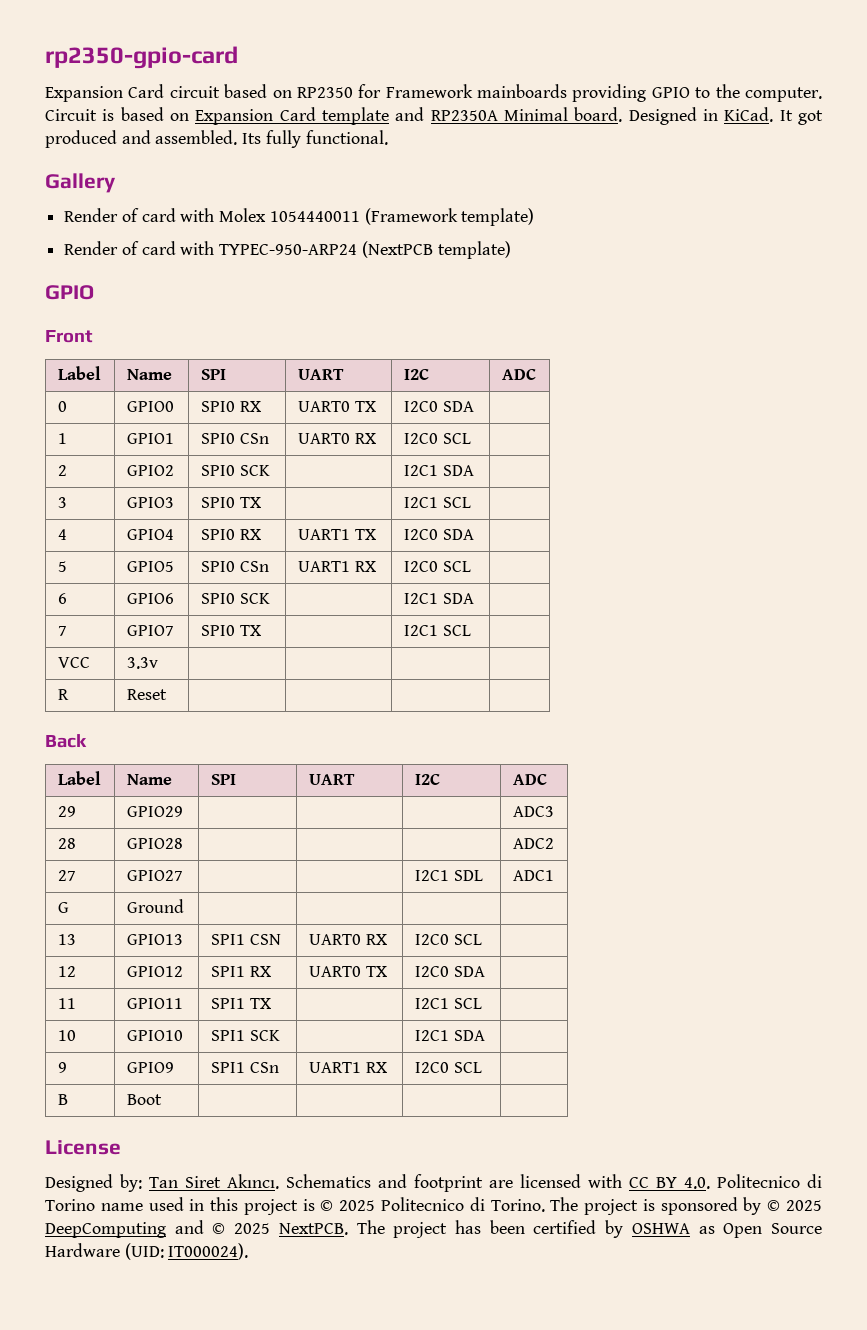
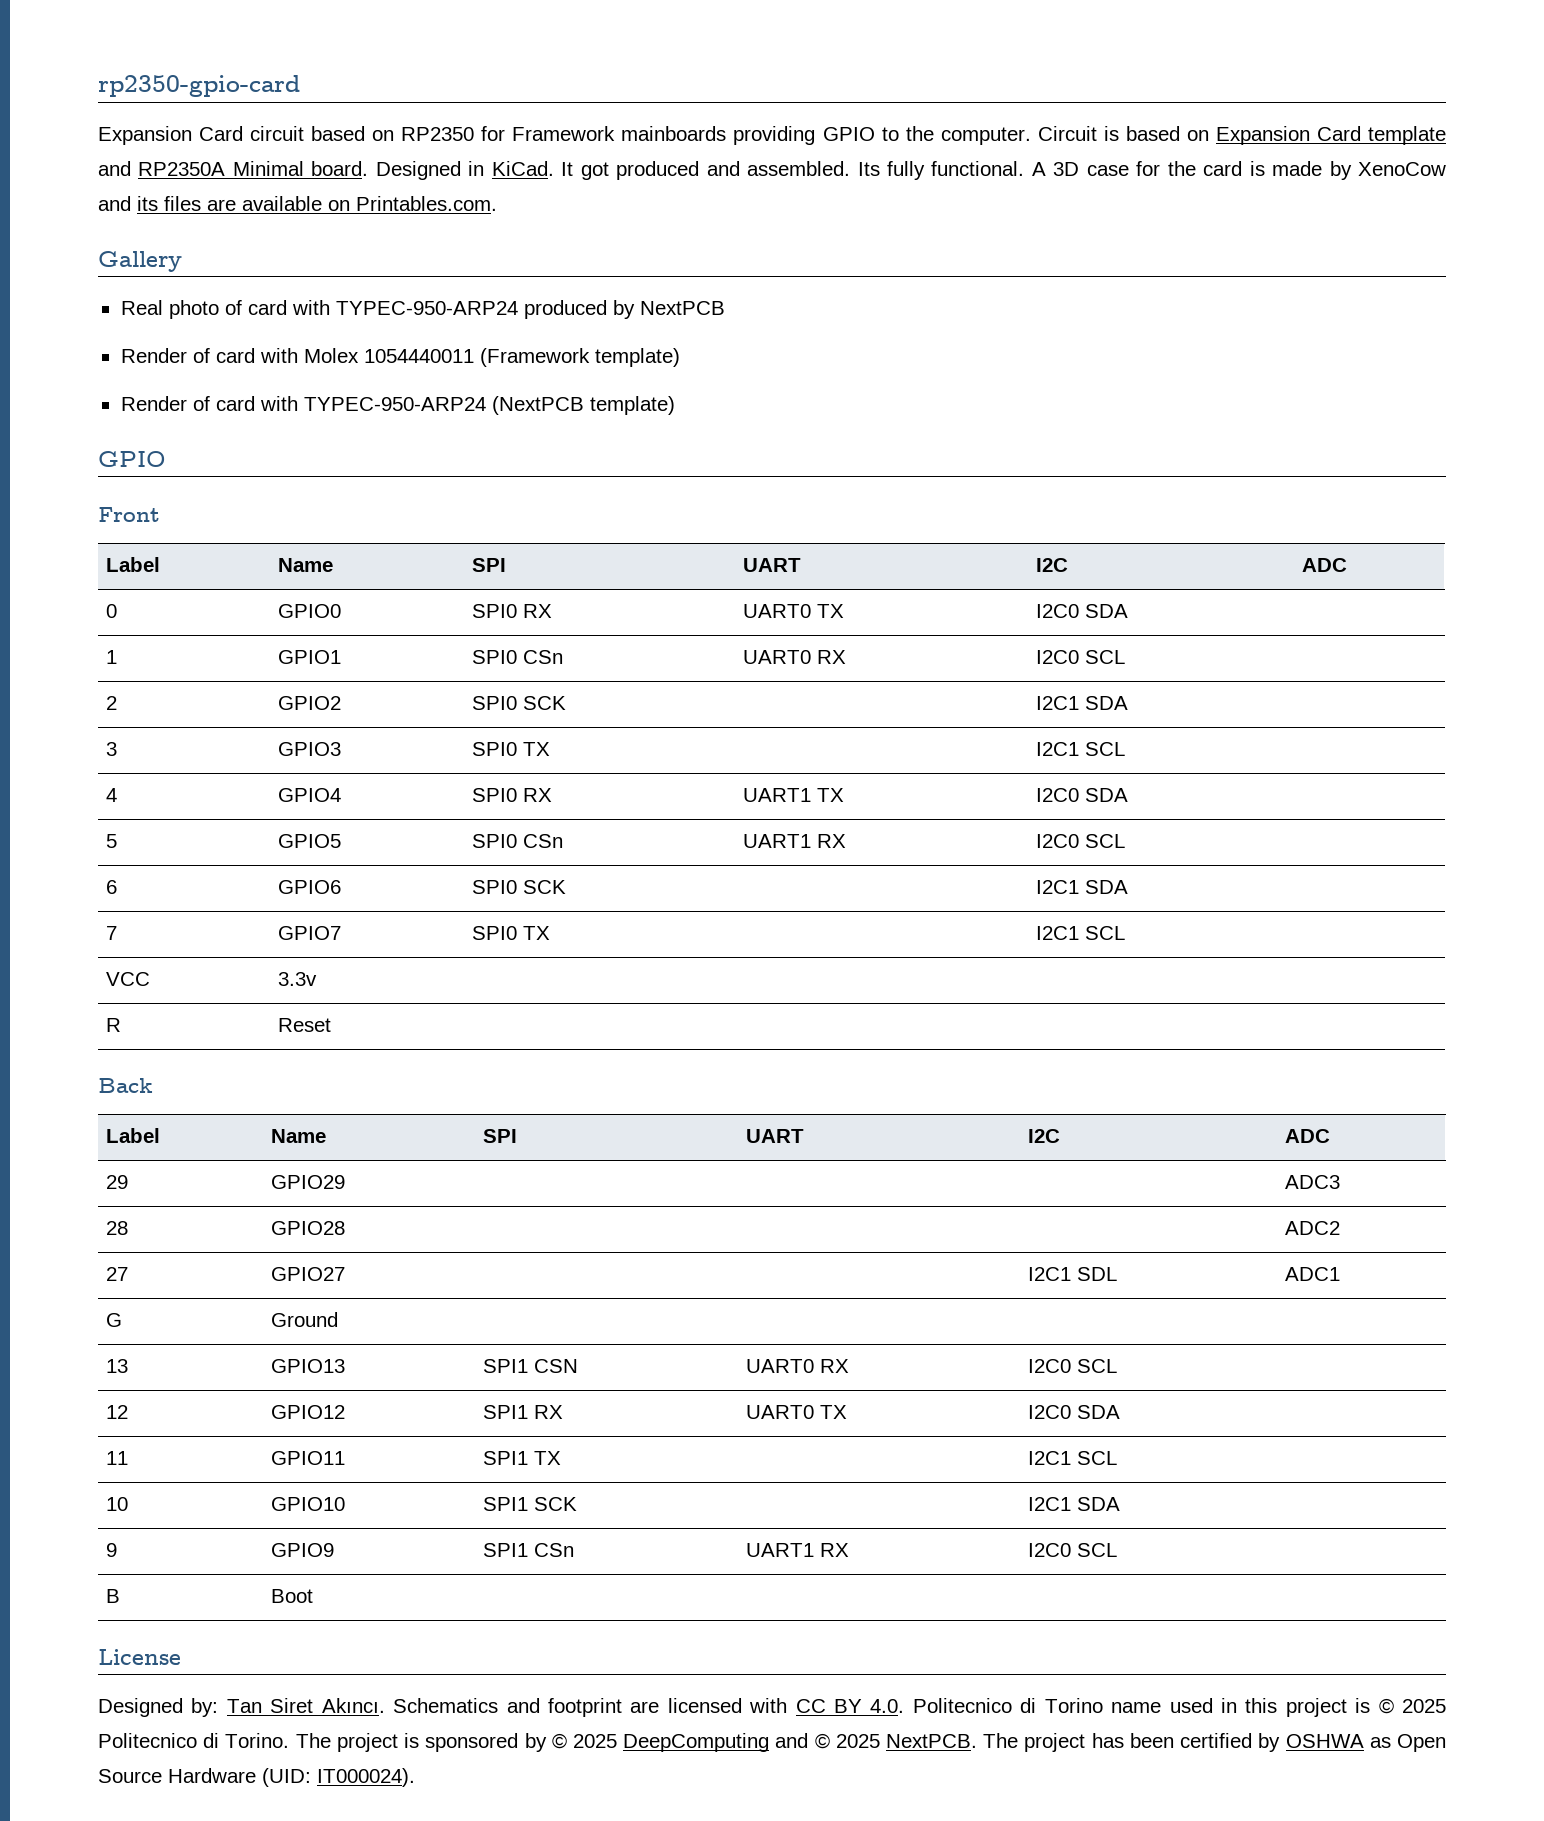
- Its fully functional.
+ Its fully functional. A 3D case for the card is made by XenoCow and its files are available on Printables.com.
  Gallery
+ Real photo of card with TYPEC-950-ARP24 produced by NextPCB

